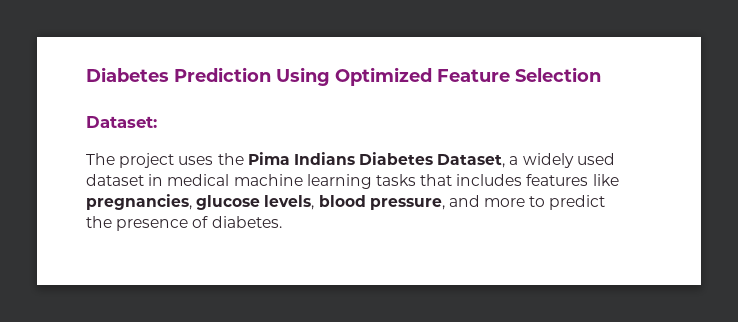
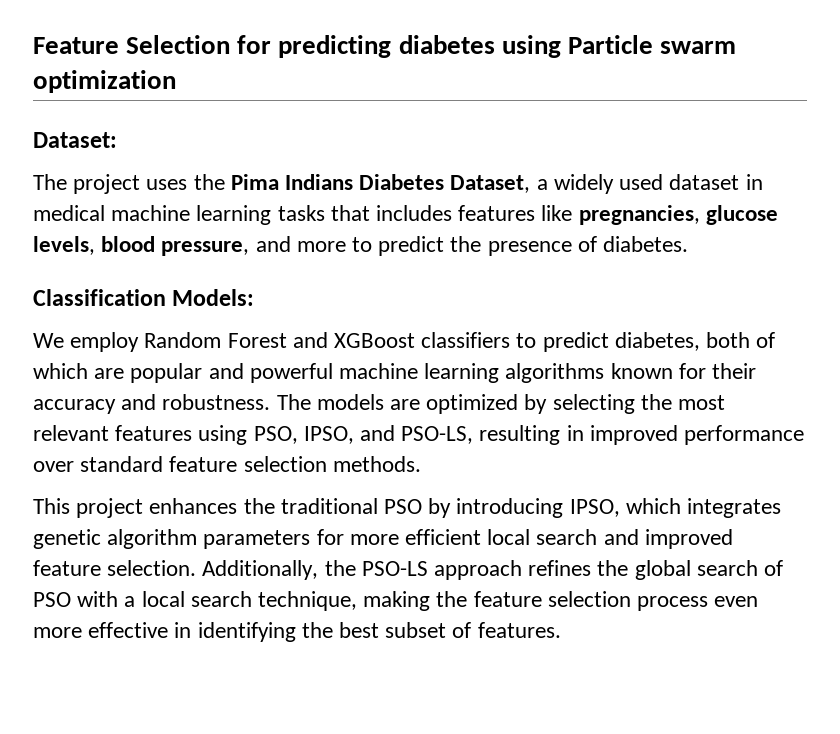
- Diabetes Prediction Using Optimized Feature Selection
+ Feature Selection for predicting diabetes using Particle swarm optimization
+ Classification Models:
+ We employ Random Forest and XGBoost classifiers to predict diabetes, both of which are popular and powerful machine learning algorithms known for their accuracy and robustness. The models are optimized by selecting the most relevant features using PSO, IPSO, and PSO-LS, resulting in improved performance over standard feature selection methods.
+ This project enhances the traditional PSO by introducing IPSO, which integrates genetic algorithm parameters for more efficient local search and improved feature selection. Additionally, the PSO-LS approach refines the global search of PSO with a local search technique, making the feature selection process even more effective in identifying the best subset of features.

